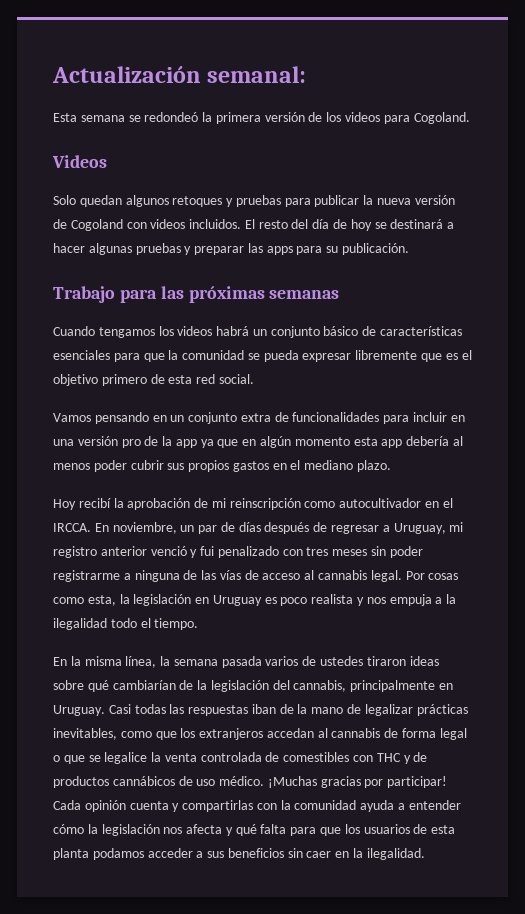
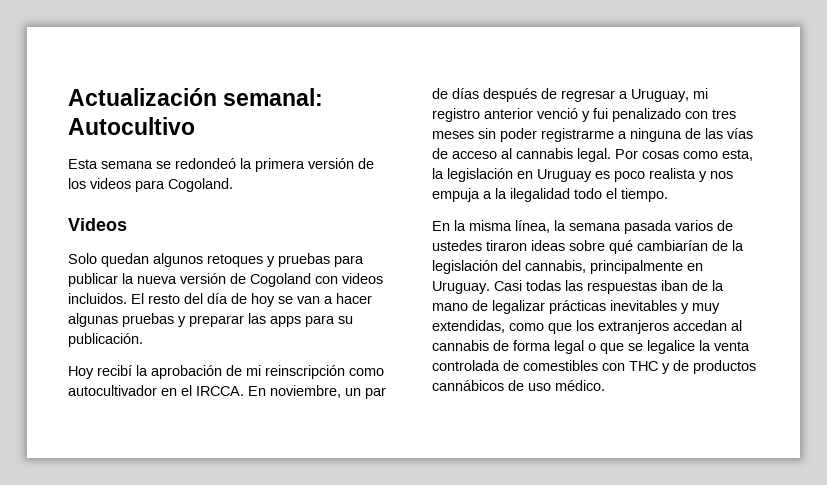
- Actualización semanal:
+ Actualización semanal: Autocultivo
- El resto del día de hoy se destinará a hacer algunas pruebas y preparar las apps para su publicación.
+ El resto del día de hoy se van a hacer algunas pruebas y preparar las apps para su publicación.
- Trabajo para las próximas semanas
- Cuando tengamos los videos habrá un conjunto básico de características esenciales para que la comunidad se pueda expresar libremente que es el objetivo primero de esta red social.
- Vamos pensando en un conjunto extra de funcionalidades para incluir en una versión pro de la app ya que en algún momento esta app debería al menos poder cubrir sus propios gastos en el mediano plazo.
- Casi todas las respuestas iban de la mano de legalizar prácticas inevitables, como que los extranjeros accedan al cannabis de forma legal o que se legalice la venta controlada de comestibles con THC y de productos cannábicos de uso médico. ¡Muchas gracias por participar! Cada opinión cuenta y compartirlas con la comunidad ayuda a entender cómo la legislación nos afecta y qué falta para que los usuarios de esta planta podamos acceder a sus beneficios sin caer en la ilegalidad.
+ Casi todas las respuestas iban de la mano de legalizar prácticas inevitables y muy extendidas, como que los extranjeros accedan al cannabis de forma legal o que se legalice la venta controlada de comestibles con THC y de productos cannábicos de uso médico.

